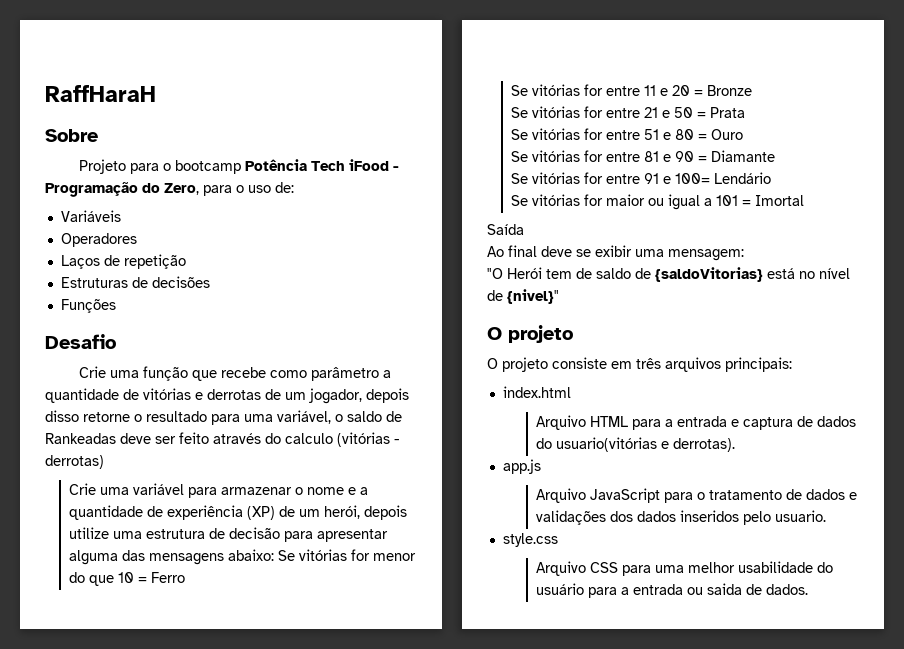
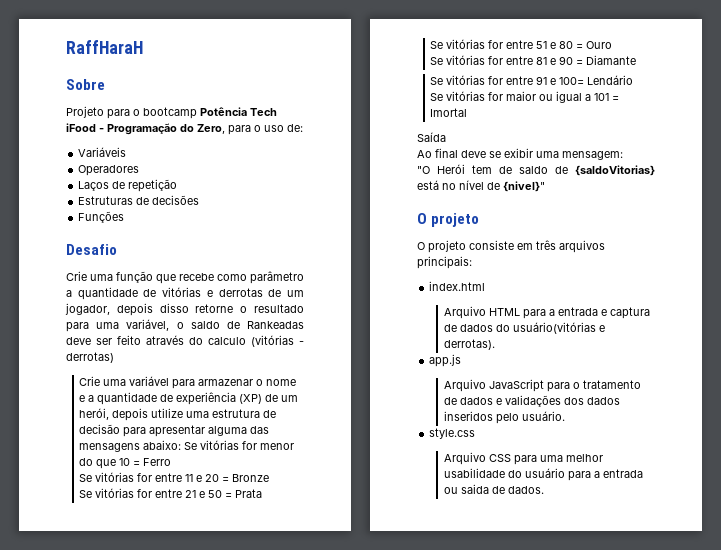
- Arquivo HTML para a entrada e captura de dados do usuario(vitórias e derrotas).
+ Arquivo HTML para a entrada e captura de dados do usuário(vitórias e derrotas).
- Arquivo JavaScript para o tratamento de dados e validações dos dados inseridos pelo usuario.
+ Arquivo JavaScript para o tratamento de dados e validações dos dados inseridos pelo usuário.

